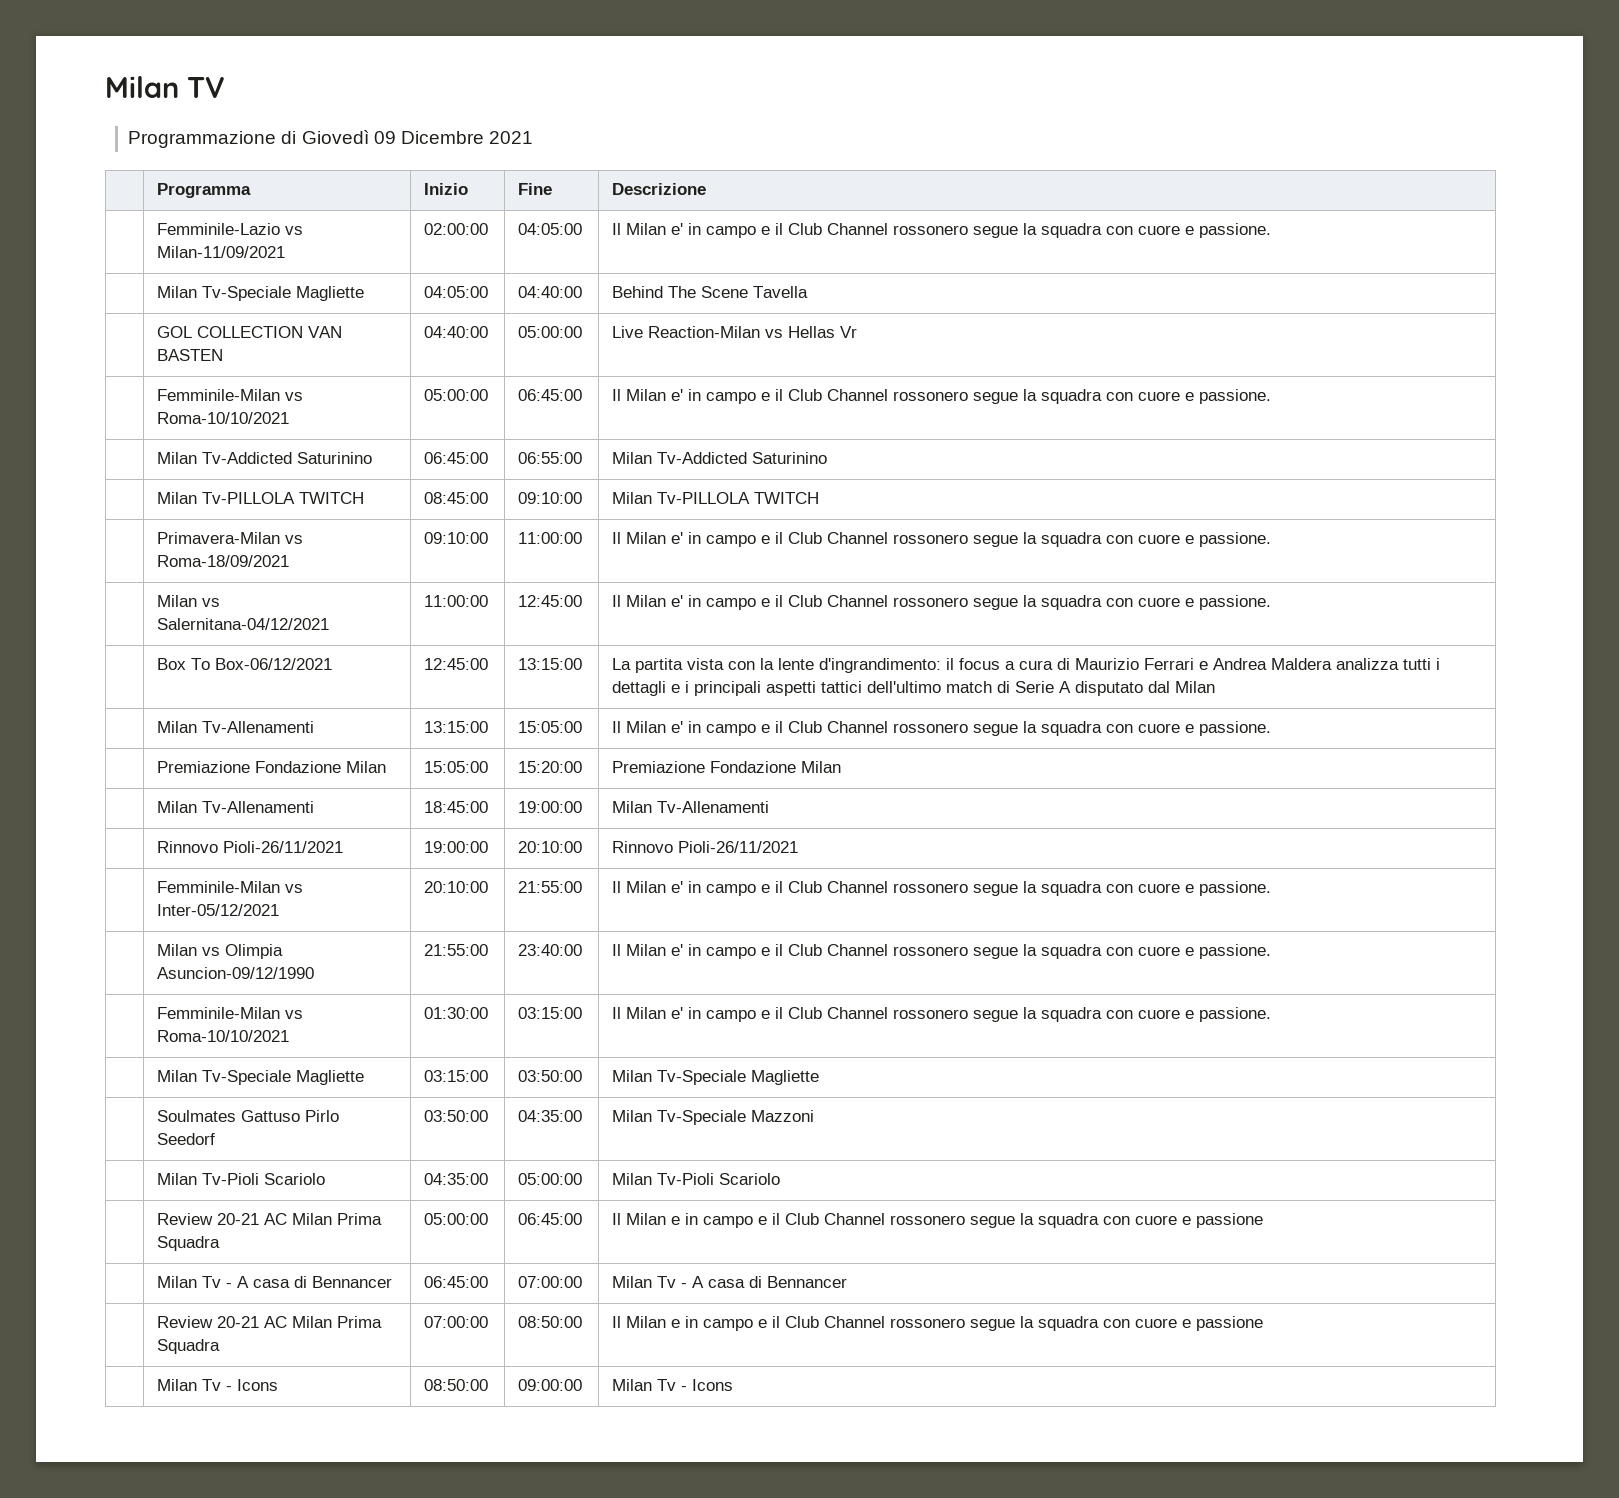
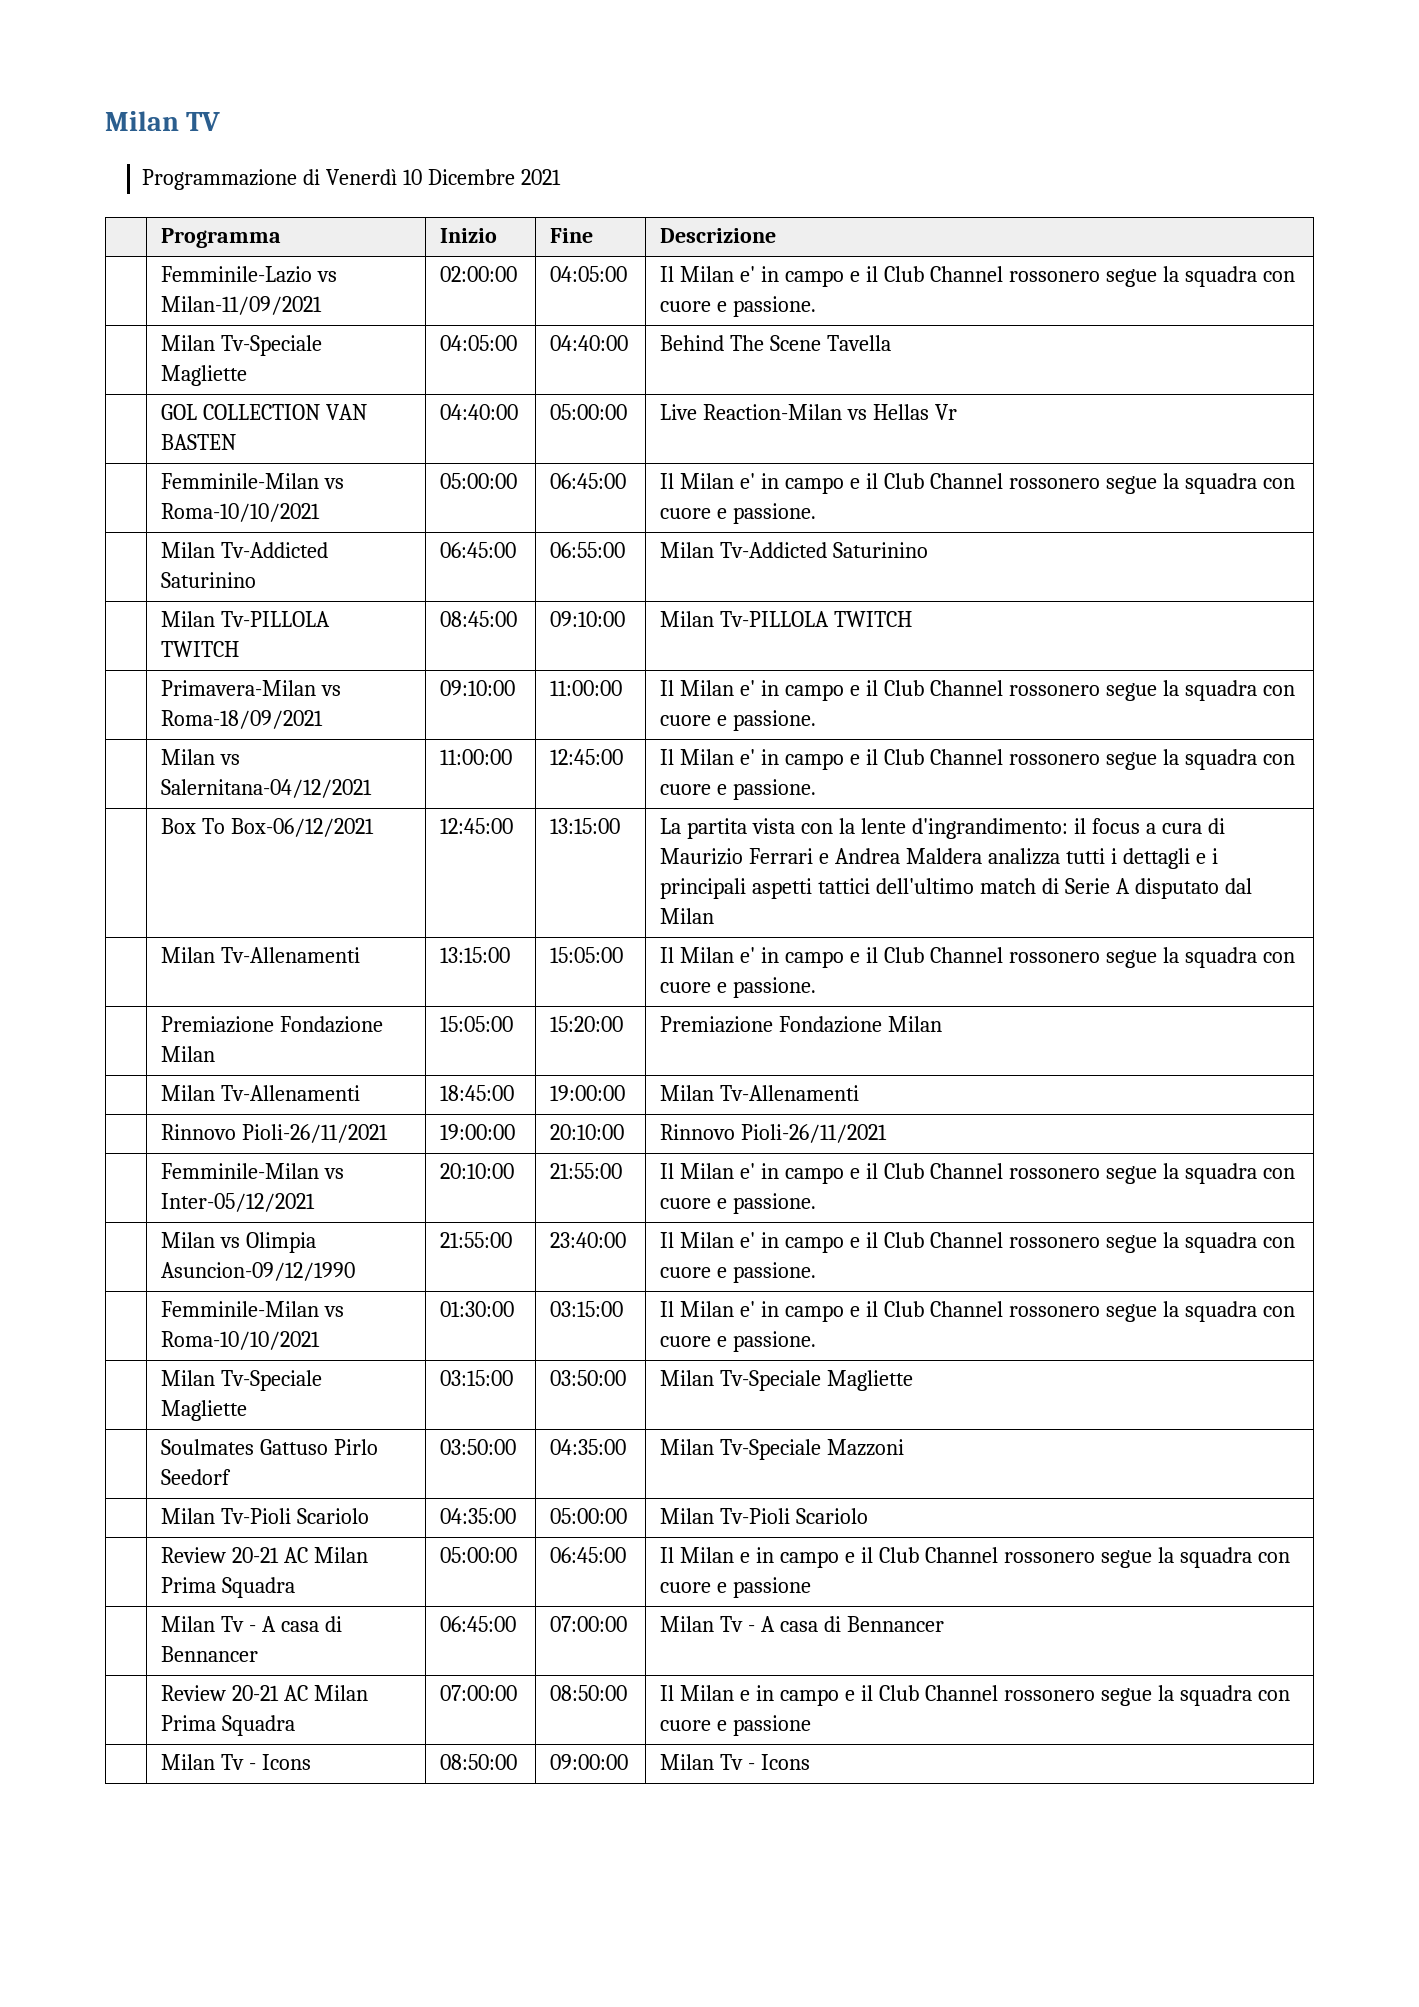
- Programmazione di Giovedì 09 Dicembre 2021
+ Programmazione di Venerdì 10 Dicembre 2021

